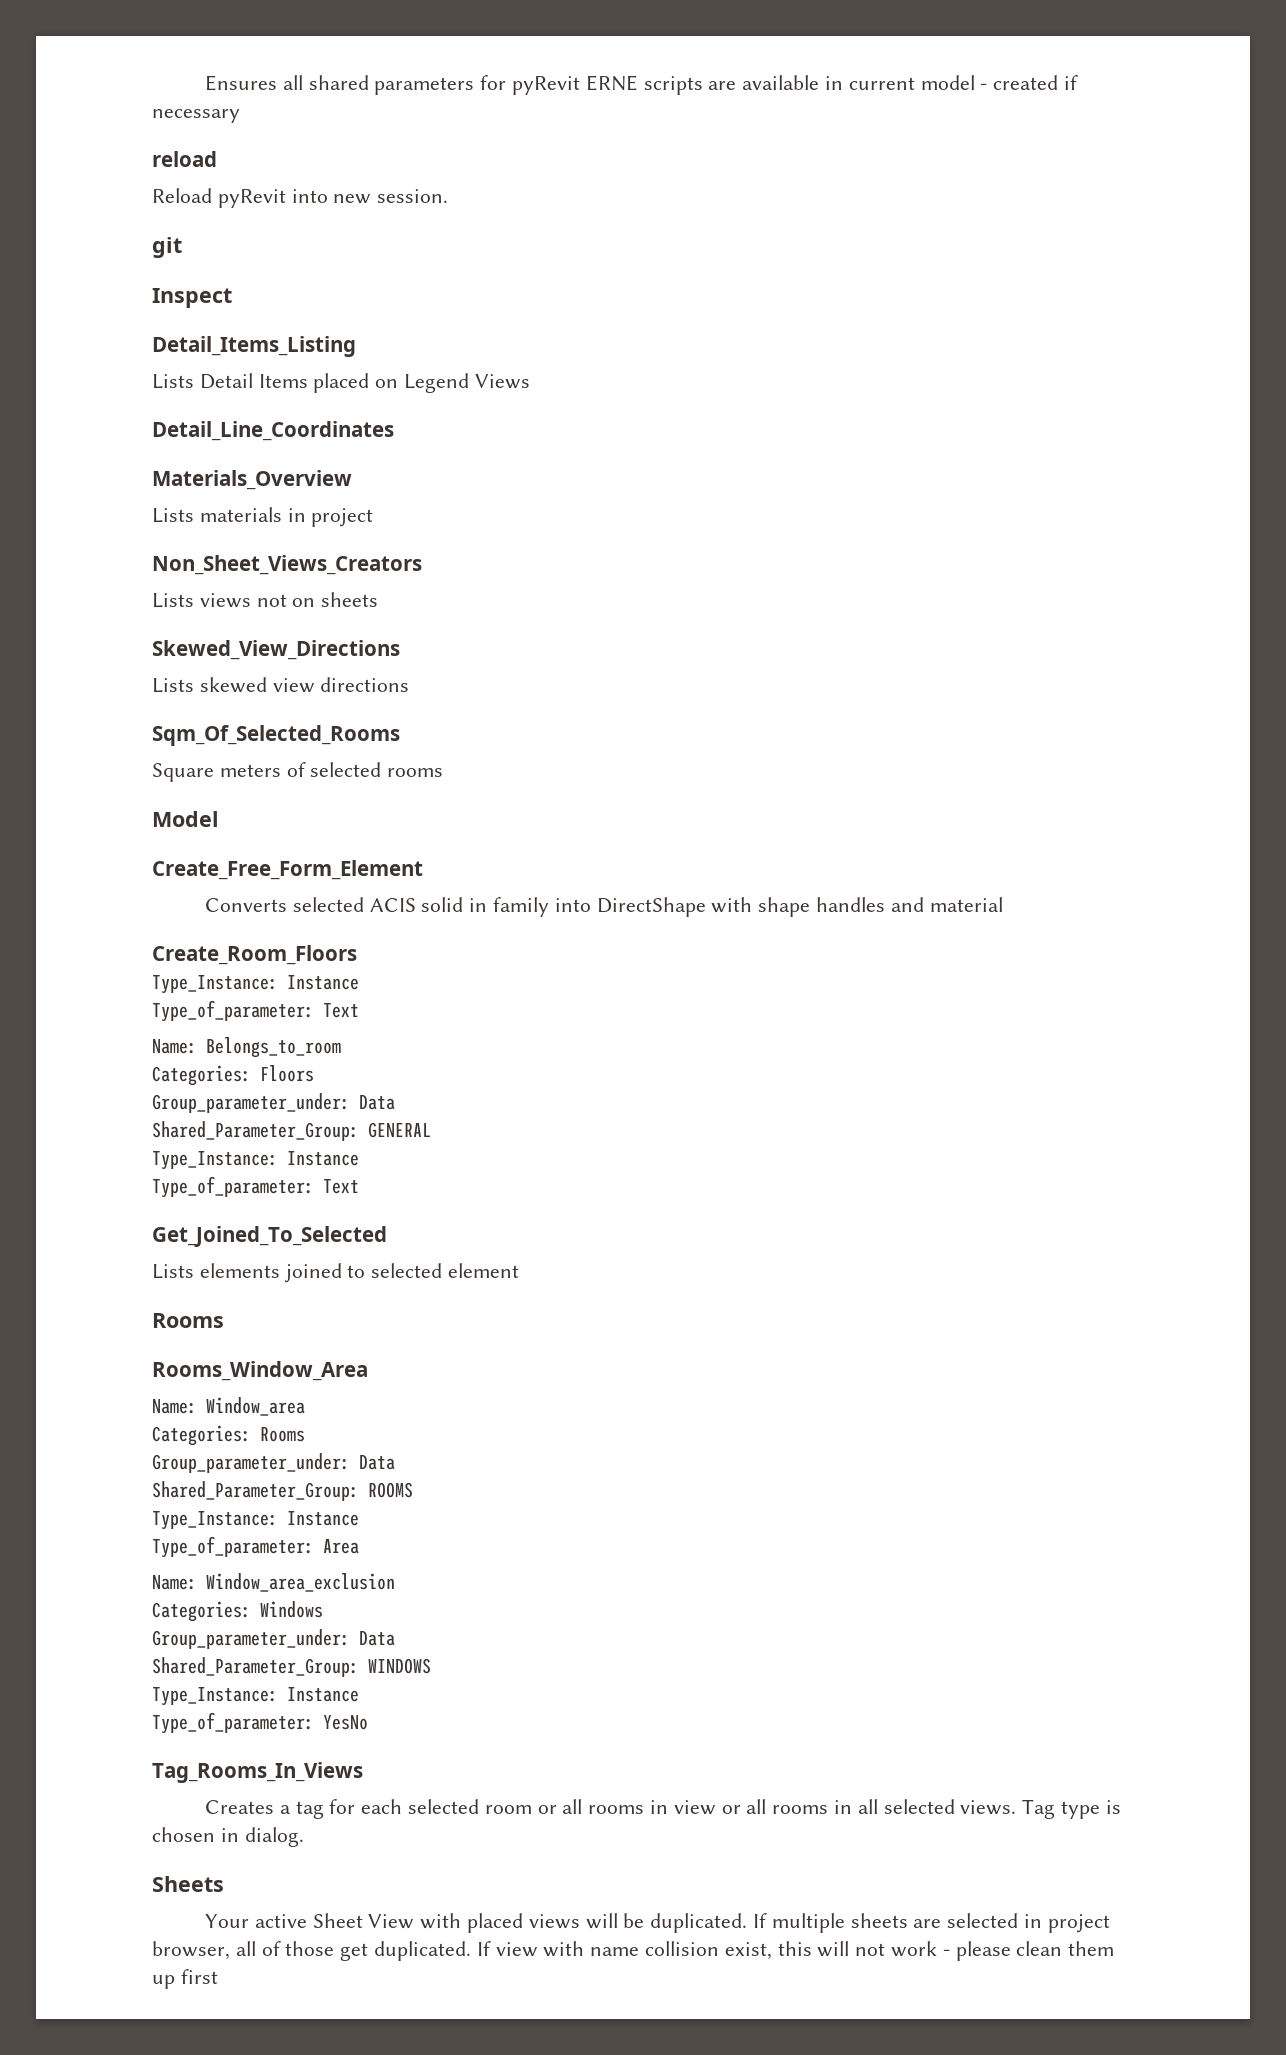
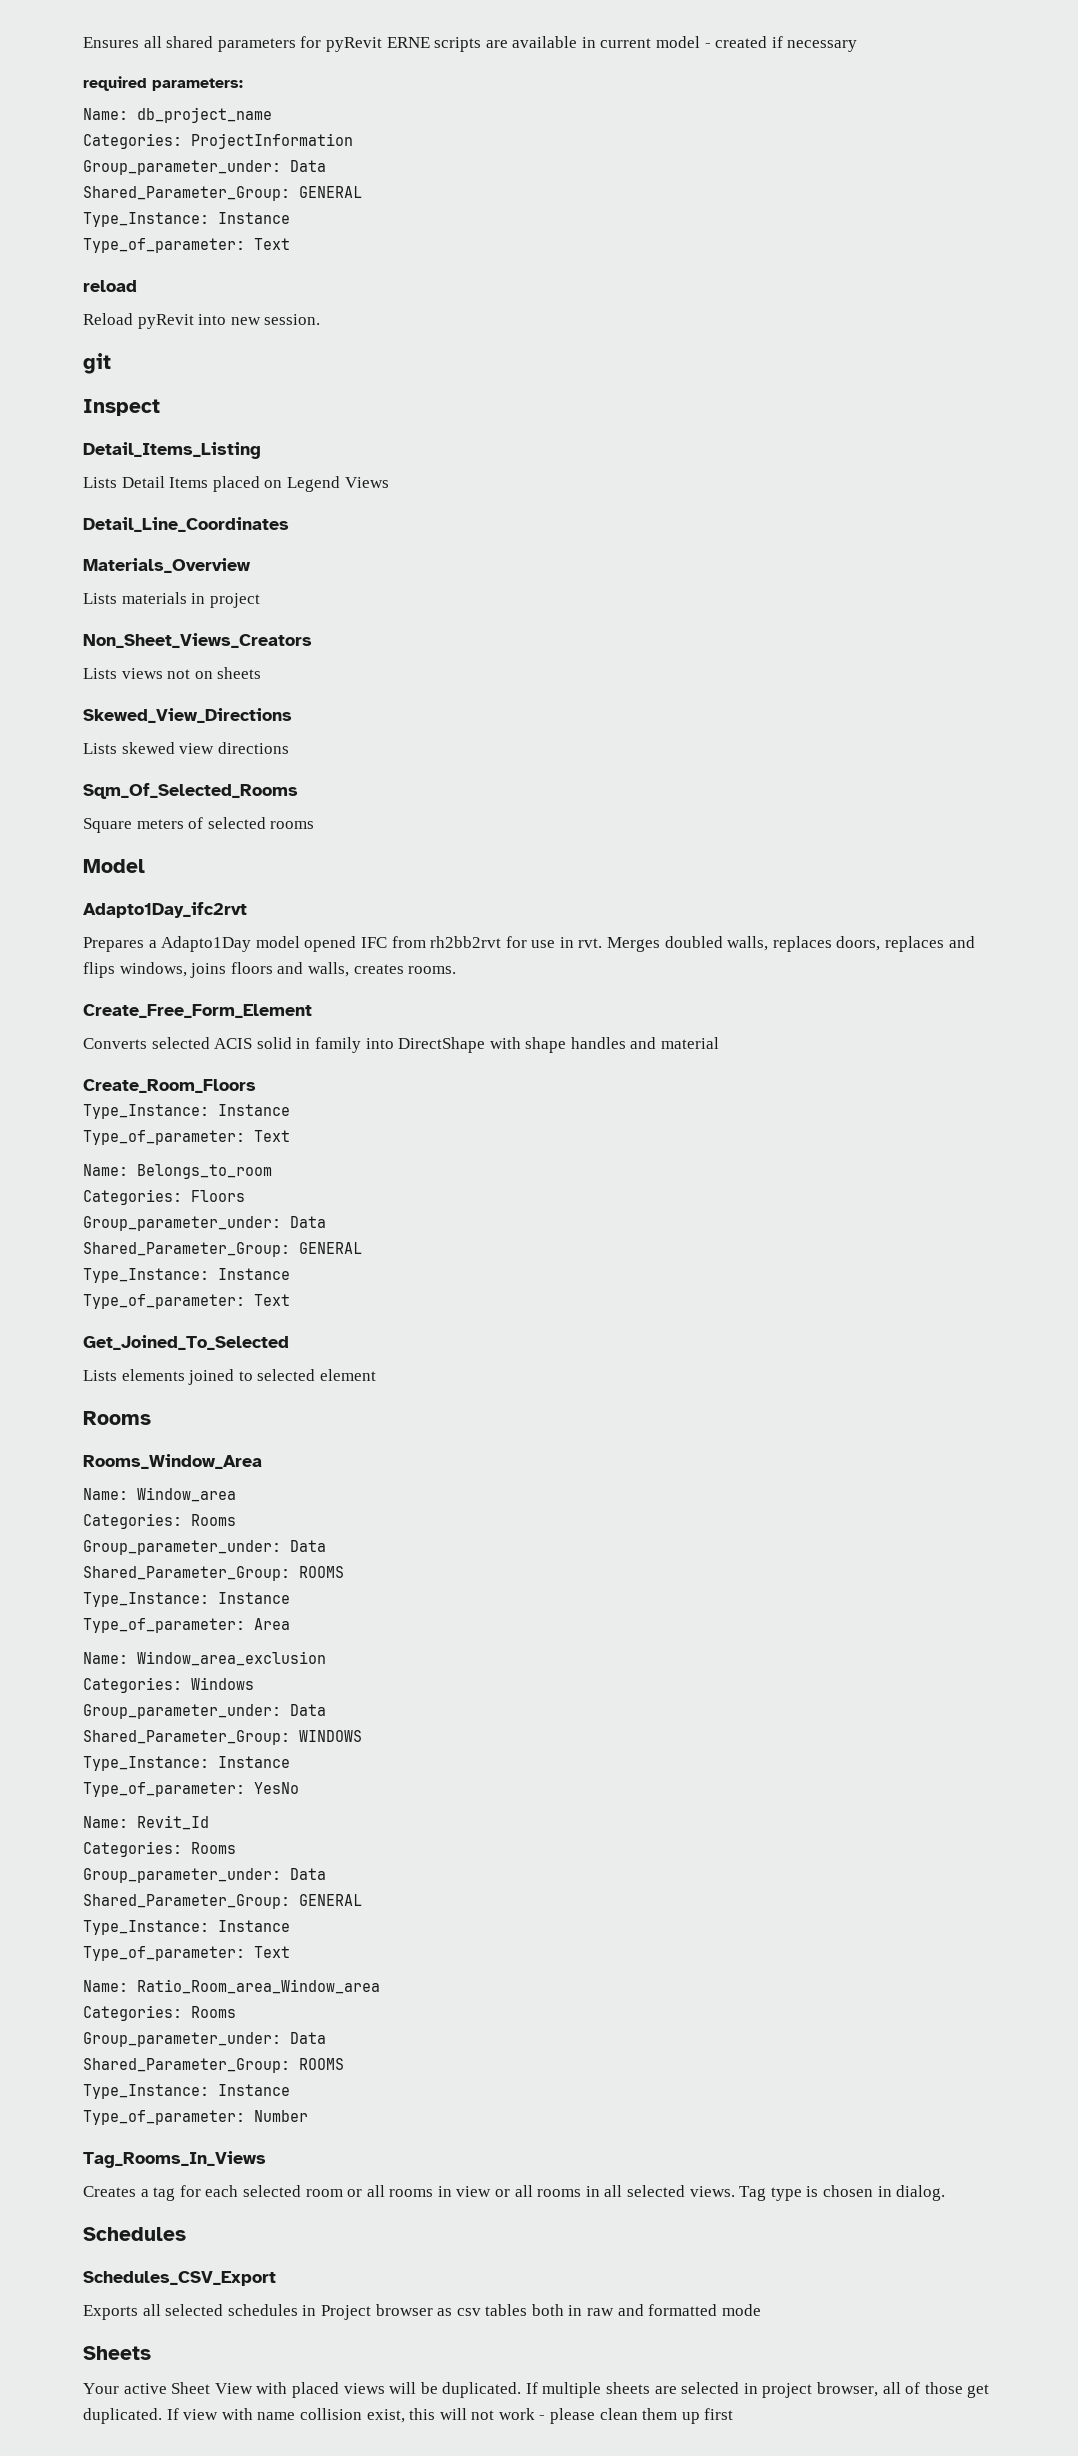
+ required parameters:
+ Name: db_project_name
+ Categories: ProjectInformation
+ Group_parameter_under: Data
+ Shared_Parameter_Group: GENERAL
+ Type_Instance: Instance
+ Type_of_parameter: Text
+ Adapto1Day_ifc2rvt
+ Prepares a Adapto1Day model opened IFC from rh2bb2rvt for use in rvt. Merges doubled walls, replaces doors, replaces and flips windows, joins floors and walls, creates rooms.
+ Name: Revit_Id
+ Categories: Rooms
+ Group_parameter_under: Data
+ Shared_Parameter_Group: GENERAL
+ Type_Instance: Instance
+ Type_of_parameter: Text
+ Name: Ratio_Room_area_Window_area
+ Categories: Rooms
+ Group_parameter_under: Data
+ Shared_Parameter_Group: ROOMS
+ Type_Instance: Instance
+ Type_of_parameter: Number
+ Schedules
+ Schedules_CSV_Export
+ Exports all selected schedules in Project browser as csv tables both in raw and formatted mode

